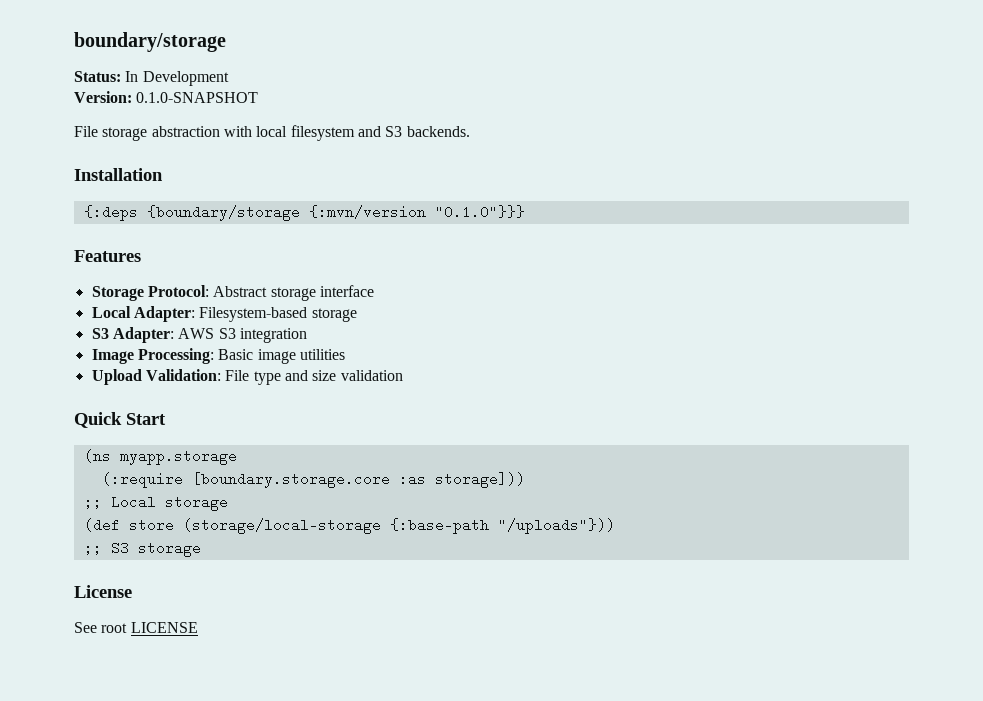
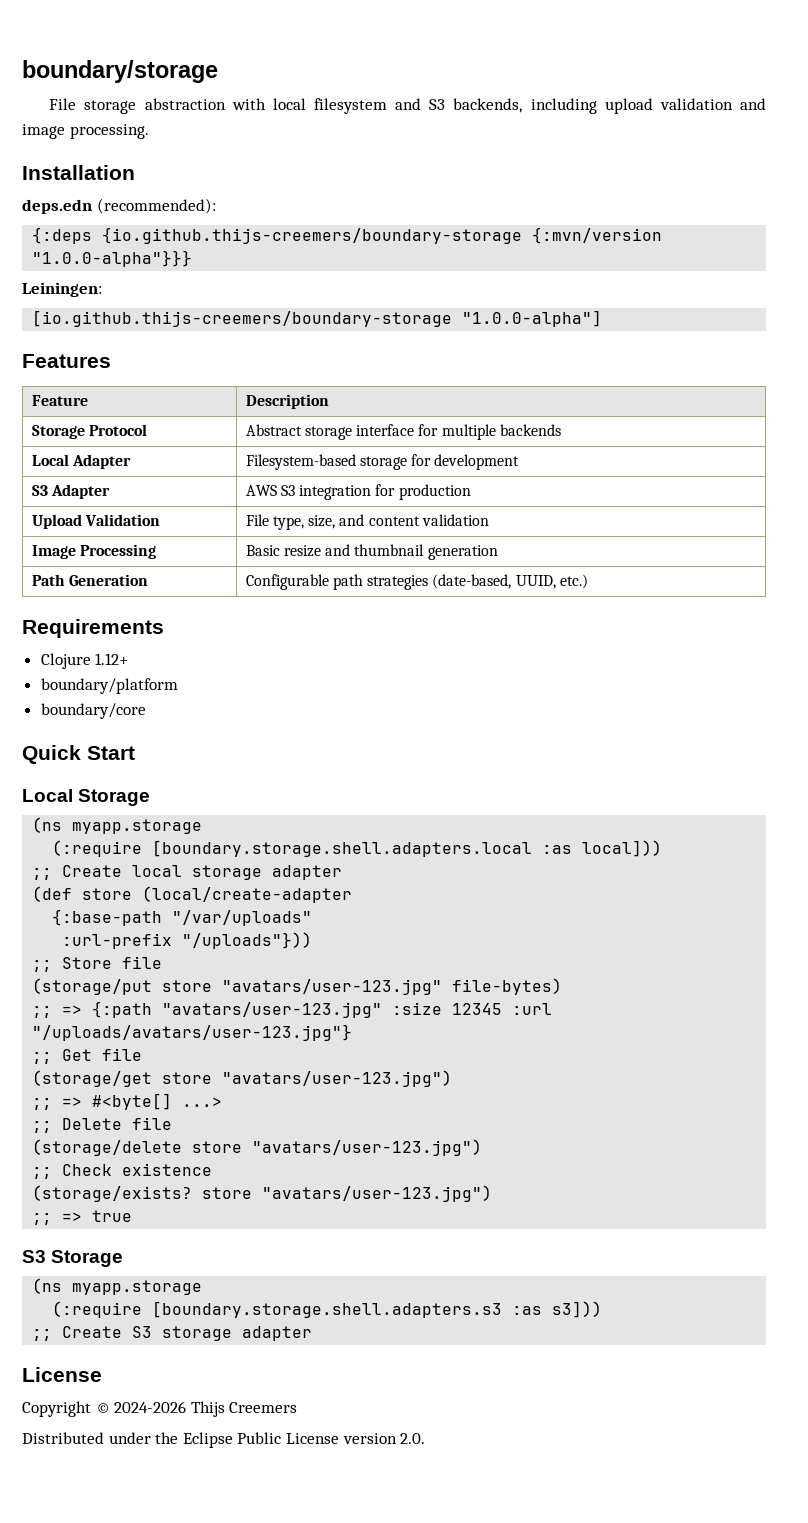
- Status: In Development
- Version: 0.1.0-SNAPSHOT
- File storage abstraction with local filesystem and S3 backends.
+ File storage abstraction with local filesystem and S3 backends, including upload validation and image processing.
+ deps.edn (recommended):
- {:deps {boundary/storage {:mvn/version "0.1.0"}}}
+ {:deps {io.github.thijs-creemers/boundary-storage {:mvn/version "1.0.0-alpha"}}}
+ Leiningen:
+ [io.github.thijs-creemers/boundary-storage "1.0.0-alpha"]
  Features
- Storage Protocol: Abstract storage interface
- Local Adapter: Filesystem-based storage
- S3 Adapter: AWS S3 integration
- Image Processing: Basic image utilities
- Upload Validation: File type and size validation
+ Feature | Description
+ Storage Protocol | Abstract storage interface for multiple backends
+ Local Adapter | Filesystem-based storage for development
+ S3 Adapter | AWS S3 integration for production
+ Upload Validation | File type, size, and content validation
+ Image Processing | Basic resize and thumbnail generation
+ Path Generation | Configurable path strategies (date-based, UUID, etc.)
+ Requirements
+ Clojure 1.12+
+ boundary/platform
+ boundary/core
+ Local Storage
  (ns myapp.storage
- (:require [boundary.storage.core :as storage]))
- ;; Local storage
+ (:require [boundary.storage.shell.adapters.local :as local]))
+ ;; Create local storage adapter
- (def store (storage/local-storage {:base-path "/uploads"}))
- ;; S3 storage
+ (def store (local/create-adapter
+ {:base-path "/var/uploads"
+ :url-prefix "/uploads"}))
+ ;; Store file
+ (storage/put store "avatars/user-123.jpg" file-bytes)
+ ;; => {:path "avatars/user-123.jpg" :size 12345 :url "/uploads/avatars/user-123.jpg"}
+ ;; Get file
+ (storage/get store "avatars/user-123.jpg")
+ ;; => #<byte[] ...>
+ ;; Delete file
+ (storage/delete store "avatars/user-123.jpg")
+ ;; Check existence
+ (storage/exists? store "avatars/user-123.jpg")
+ ;; => true
+ S3 Storage
+ (ns myapp.storage
+ (:require [boundary.storage.shell.adapters.s3 :as s3]))
+ ;; Create S3 storage adapter
- See root LICENSE
+ Copyright © 2024-2026 Thijs Creemers
+ Distributed under the Eclipse Public License version 2.0.

